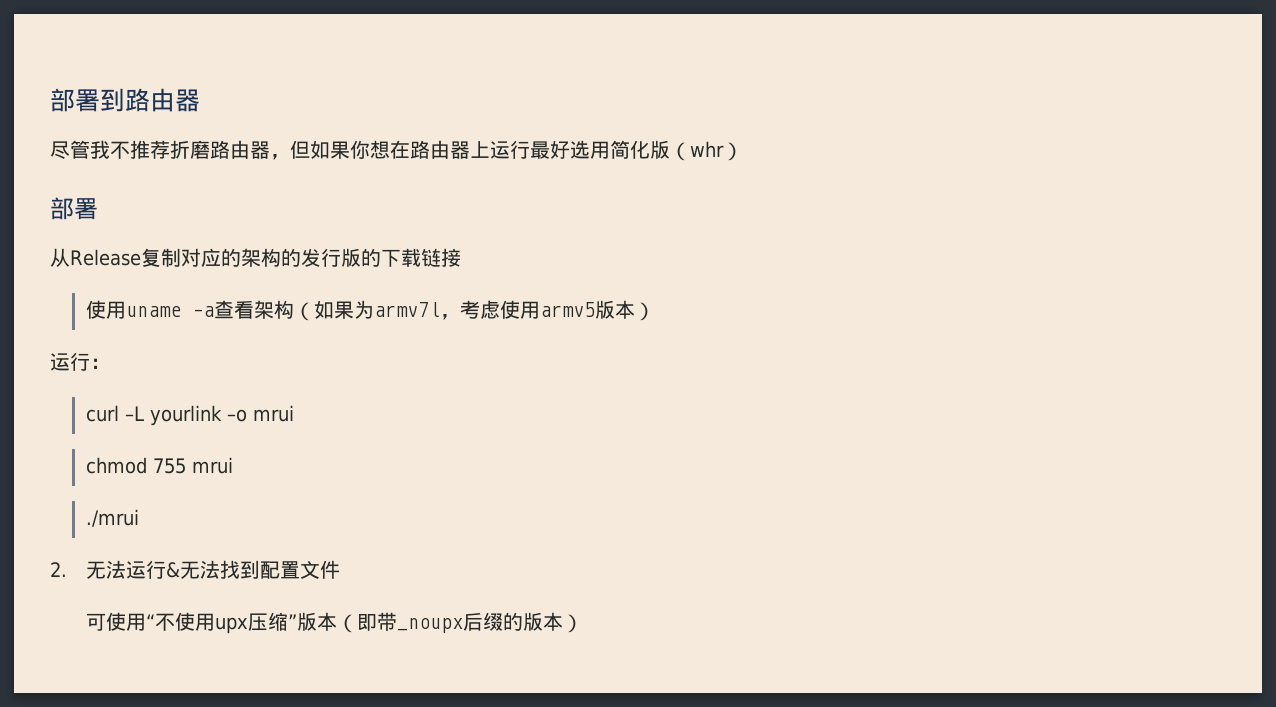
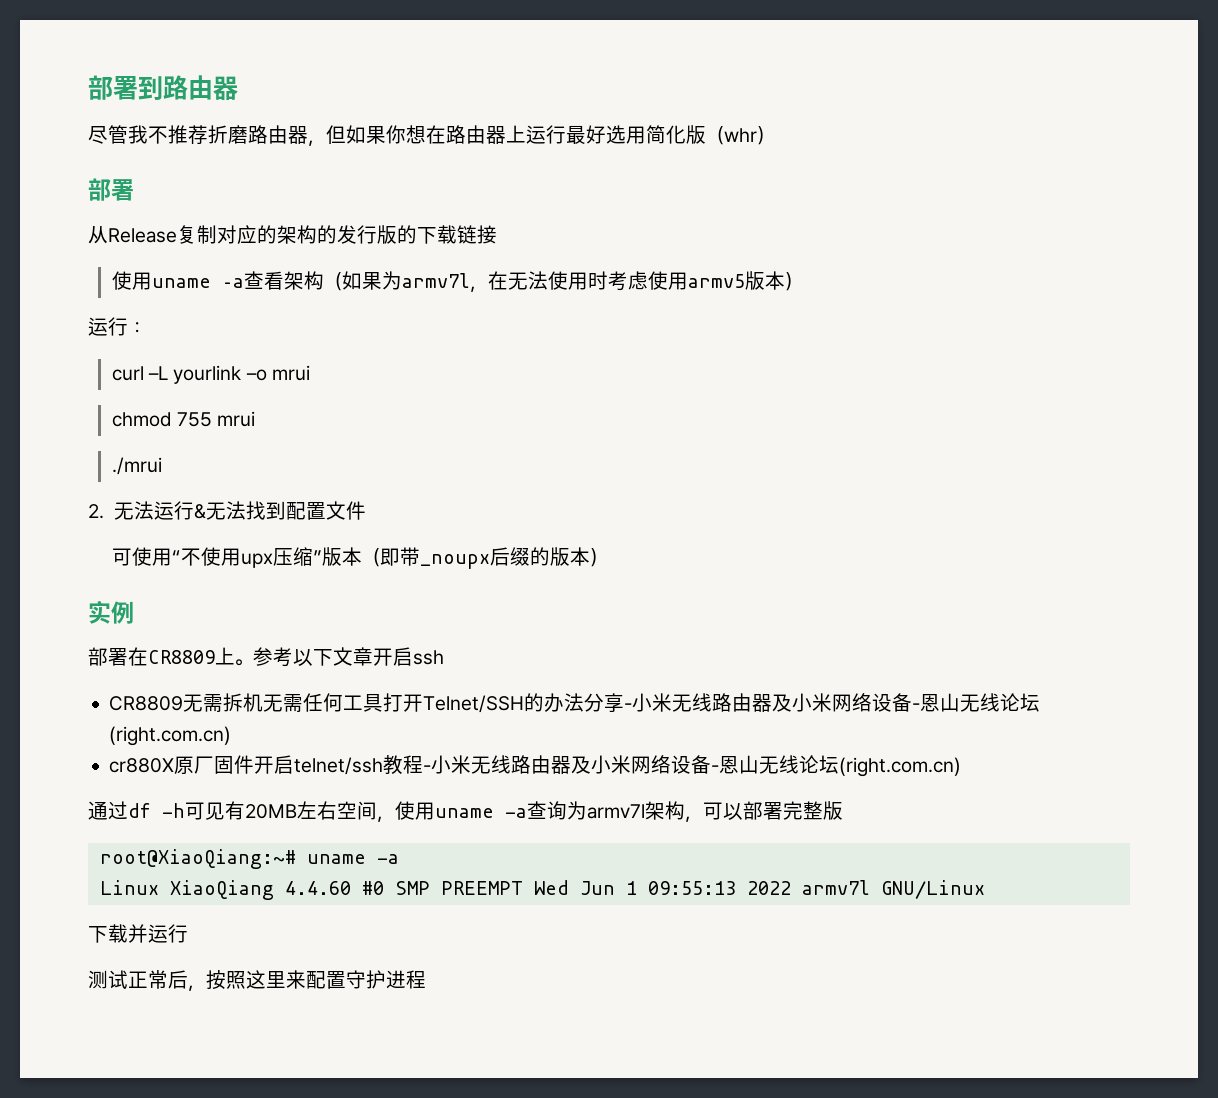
- 使用uname –a查看架构（如果为armv7l，考虑使用armv5版本）
+ 使用uname –a查看架构（如果为armv7l，在无法使用时考虑使用armv5版本）
+ 实例
+ 部署在CR8809上。参考以下文章开启ssh
+ CR8809无需拆机无需任何工具打开Telnet/SSH的办法分享-小米无线路由器及小米网络设备-恩山无线论坛(right.com.cn)
+ cr880X原厂固件开启telnet/ssh教程-小米无线路由器及小米网络设备-恩山无线论坛(right.com.cn)
+ 通过df -h可见有20MB左右空间，使用uname -a查询为armv7l架构，可以部署完整版
+ root@XiaoQiang:~# uname -a
+ Linux XiaoQiang 4.4.60 #0 SMP PREEMPT Wed Jun 1 09:55:13 2022 armv7l GNU/Linux
+ 下载并运行
+ 测试正常后，按照这里来配置守护进程

